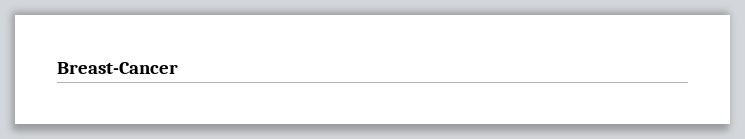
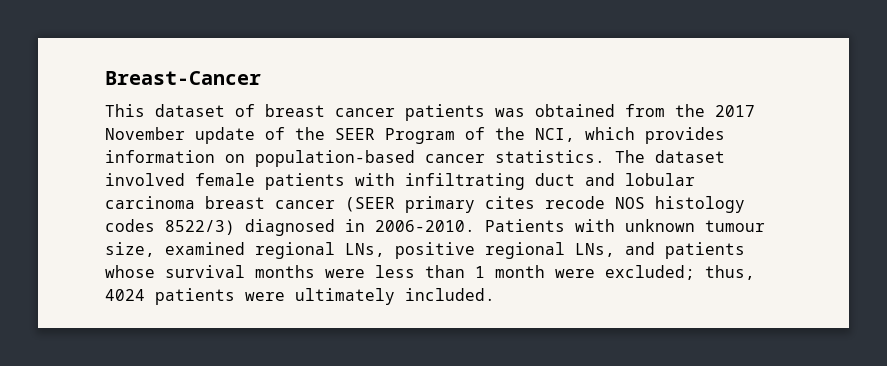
+ This dataset of breast cancer patients was obtained from the 2017 November update of the SEER Program of the NCI, which provides information on population-based cancer statistics. The dataset involved female patients with infiltrating duct and lobular carcinoma breast cancer (SEER primary cites recode NOS histology codes 8522/3) diagnosed in 2006-2010. Patients with unknown tumour size, examined regional LNs, positive regional LNs, and patients whose survival months were less than 1 month were excluded; thus, 4024 patients were ultimately included.

